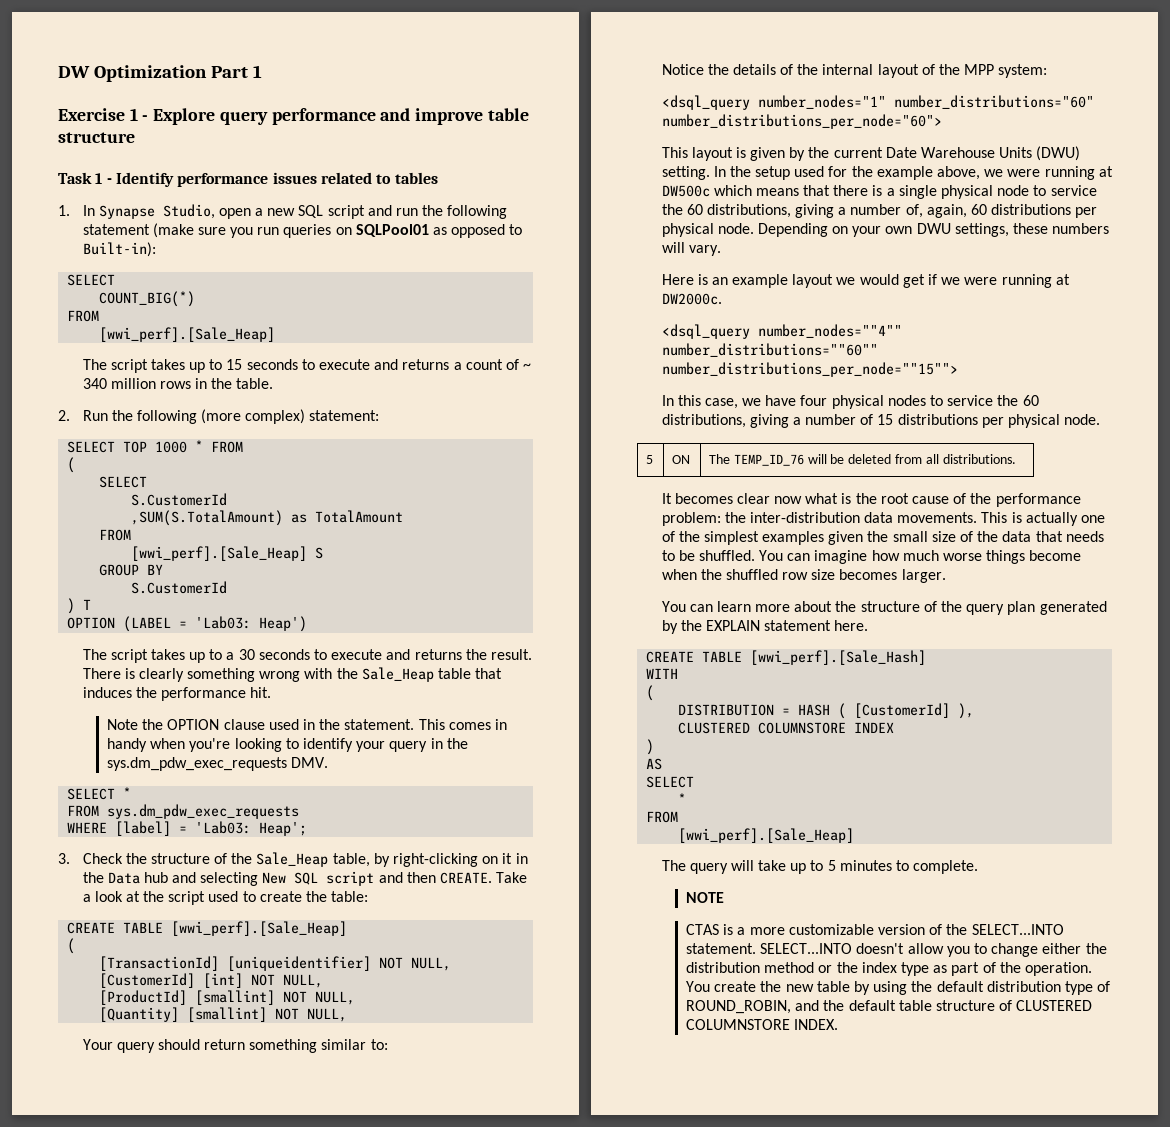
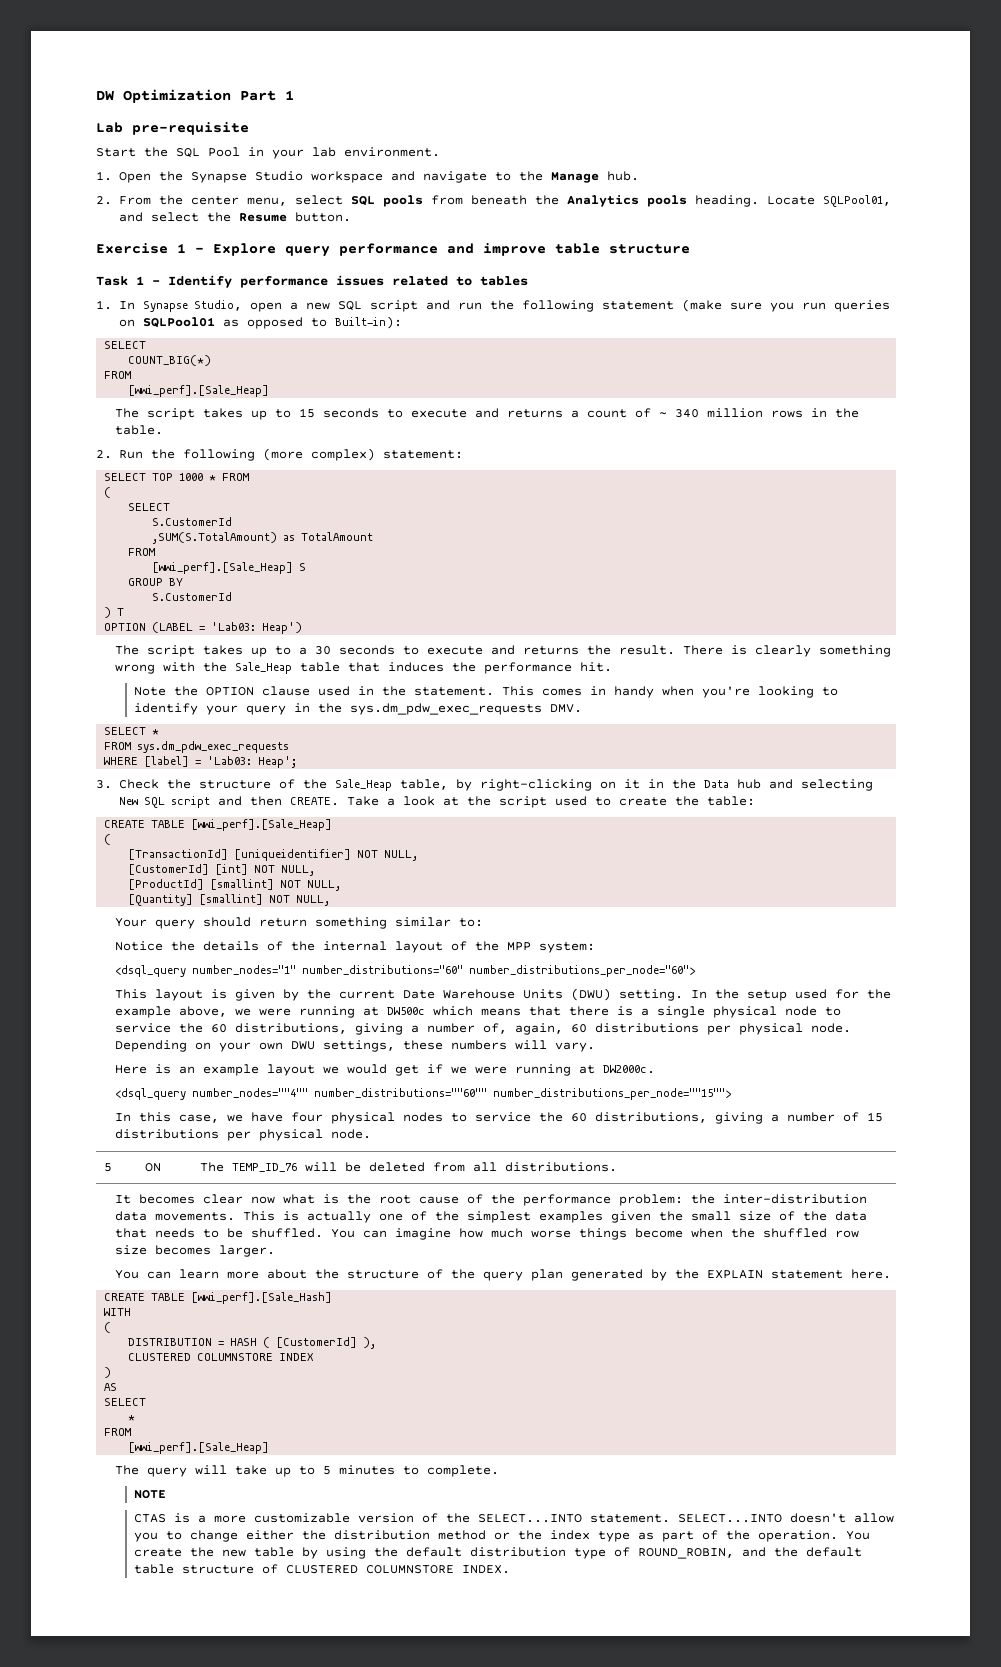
+ Lab pre-requisite
+ Start the SQL Pool in your lab environment.
+ 1. Open the Synapse Studio workspace and navigate to the Manage hub.
+ 2. From the center menu, select SQL pools from beneath the Analytics pools heading. Locate SQLPool01, and select the Resume button.

